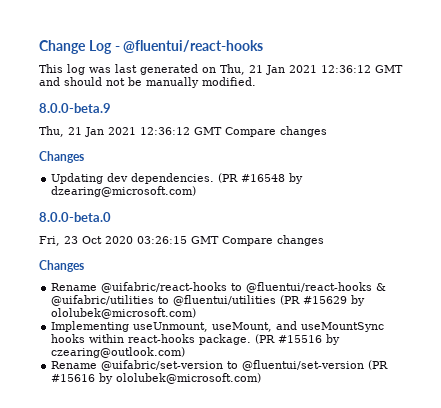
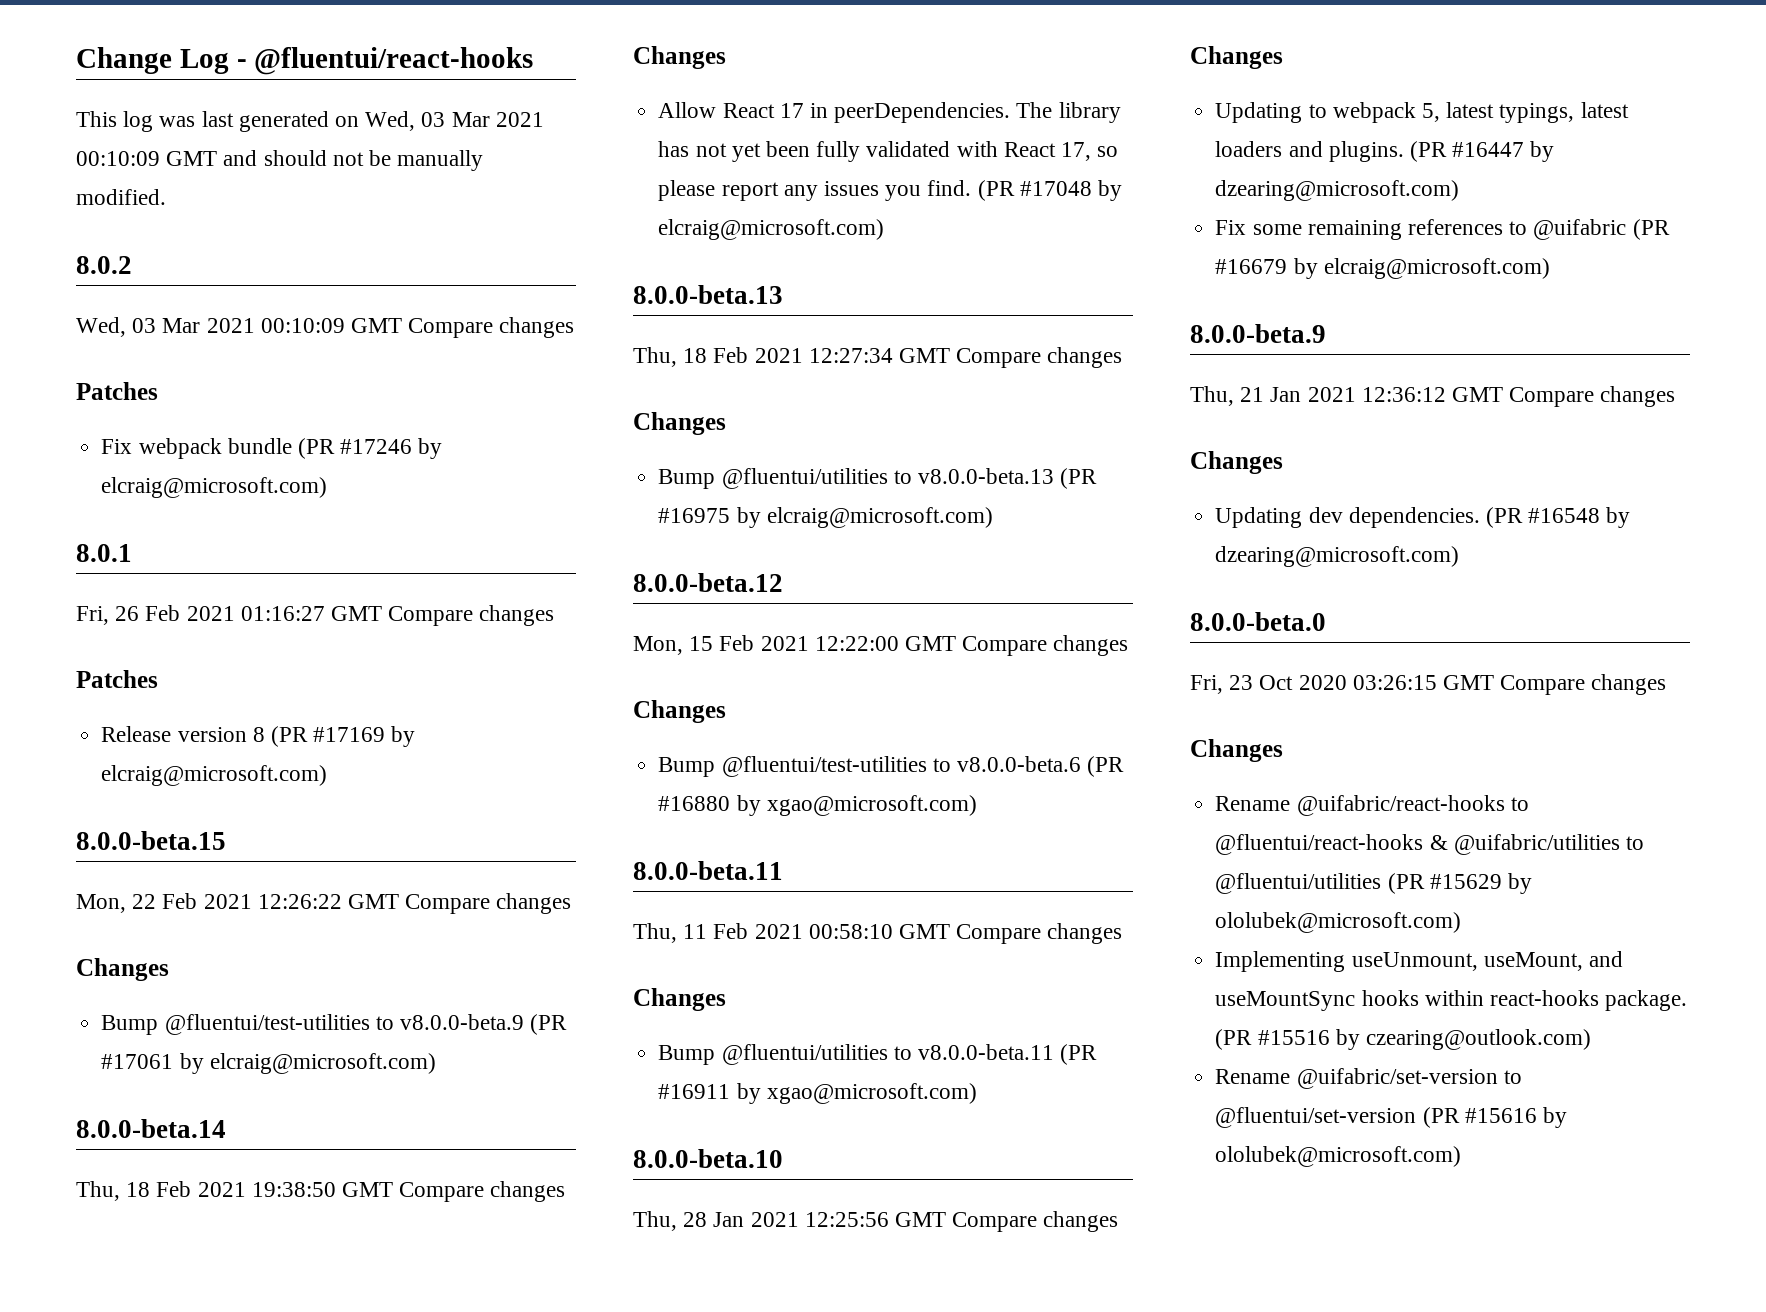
- This log was last generated on Thu, 21 Jan 2021 12:36:12 GMT and should not be manually modified.
+ This log was last generated on Wed, 03 Mar 2021 00:10:09 GMT and should not be manually modified.
+ 8.0.2
+ Wed, 03 Mar 2021 00:10:09 GMT Compare changes
+ Patches
+ Fix webpack bundle (PR #17246 by elcraig@microsoft.com)
+ 8.0.1
+ Fri, 26 Feb 2021 01:16:27 GMT Compare changes
+ Patches
+ Release version 8 (PR #17169 by elcraig@microsoft.com)
+ 8.0.0-beta.15
+ Mon, 22 Feb 2021 12:26:22 GMT Compare changes
+ Changes
+ Bump @fluentui/test-utilities to v8.0.0-beta.9 (PR #17061 by elcraig@microsoft.com)
+ 8.0.0-beta.14
+ Thu, 18 Feb 2021 19:38:50 GMT Compare changes
+ Changes
+ Allow React 17 in peerDependencies. The library has not yet been fully validated with React 17, so please report any issues you find. (PR #17048 by elcraig@microsoft.com)
+ 8.0.0-beta.13
+ Thu, 18 Feb 2021 12:27:34 GMT Compare changes
+ Changes
+ Bump @fluentui/utilities to v8.0.0-beta.13 (PR #16975 by elcraig@microsoft.com)
+ 8.0.0-beta.12
+ Mon, 15 Feb 2021 12:22:00 GMT Compare changes
+ Changes
+ Bump @fluentui/test-utilities to v8.0.0-beta.6 (PR #16880 by xgao@microsoft.com)
+ 8.0.0-beta.11
+ Thu, 11 Feb 2021 00:58:10 GMT Compare changes
+ Changes
+ Bump @fluentui/utilities to v8.0.0-beta.11 (PR #16911 by xgao@microsoft.com)
+ 8.0.0-beta.10
+ Thu, 28 Jan 2021 12:25:56 GMT Compare changes
+ Changes
+ Updating to webpack 5, latest typings, latest loaders and plugins. (PR #16447 by dzearing@microsoft.com)
+ Fix some remaining references to @uifabric (PR #16679 by elcraig@microsoft.com)

